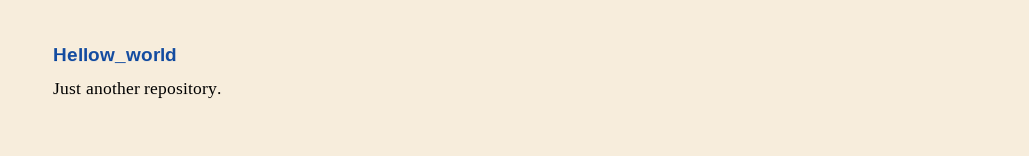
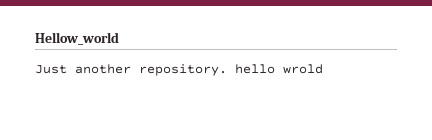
- Just another repository.
+ Just another repository. hello wrold

